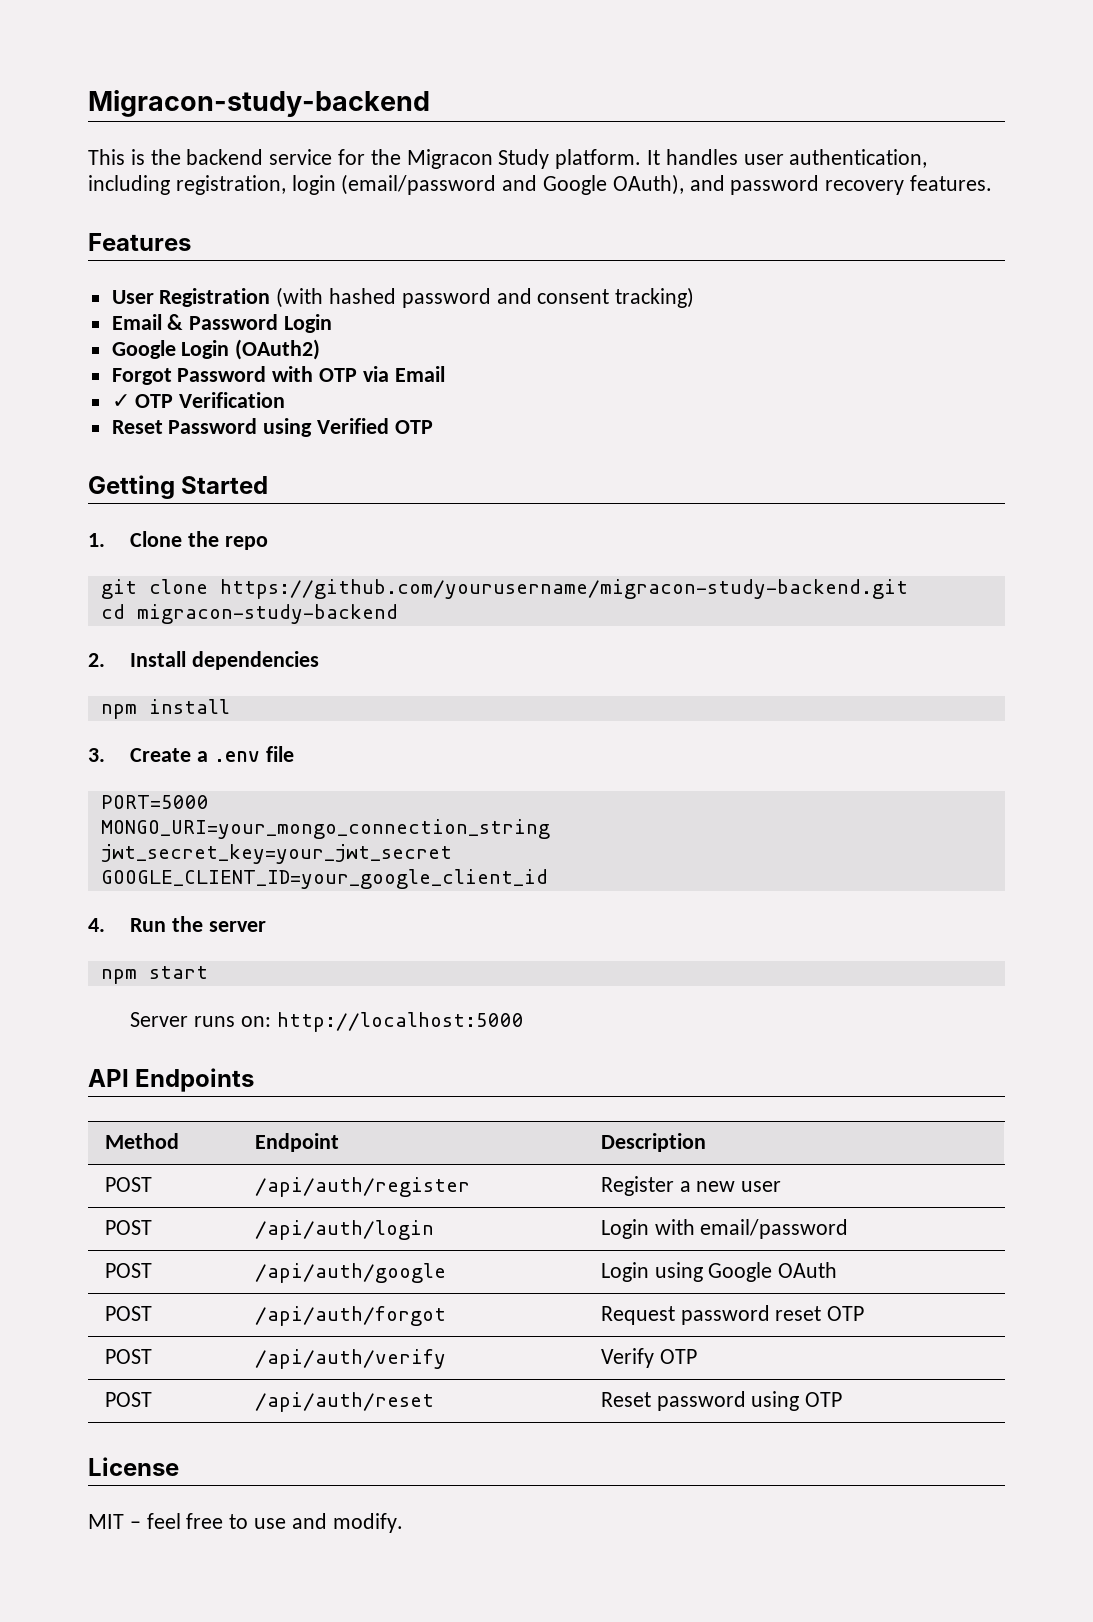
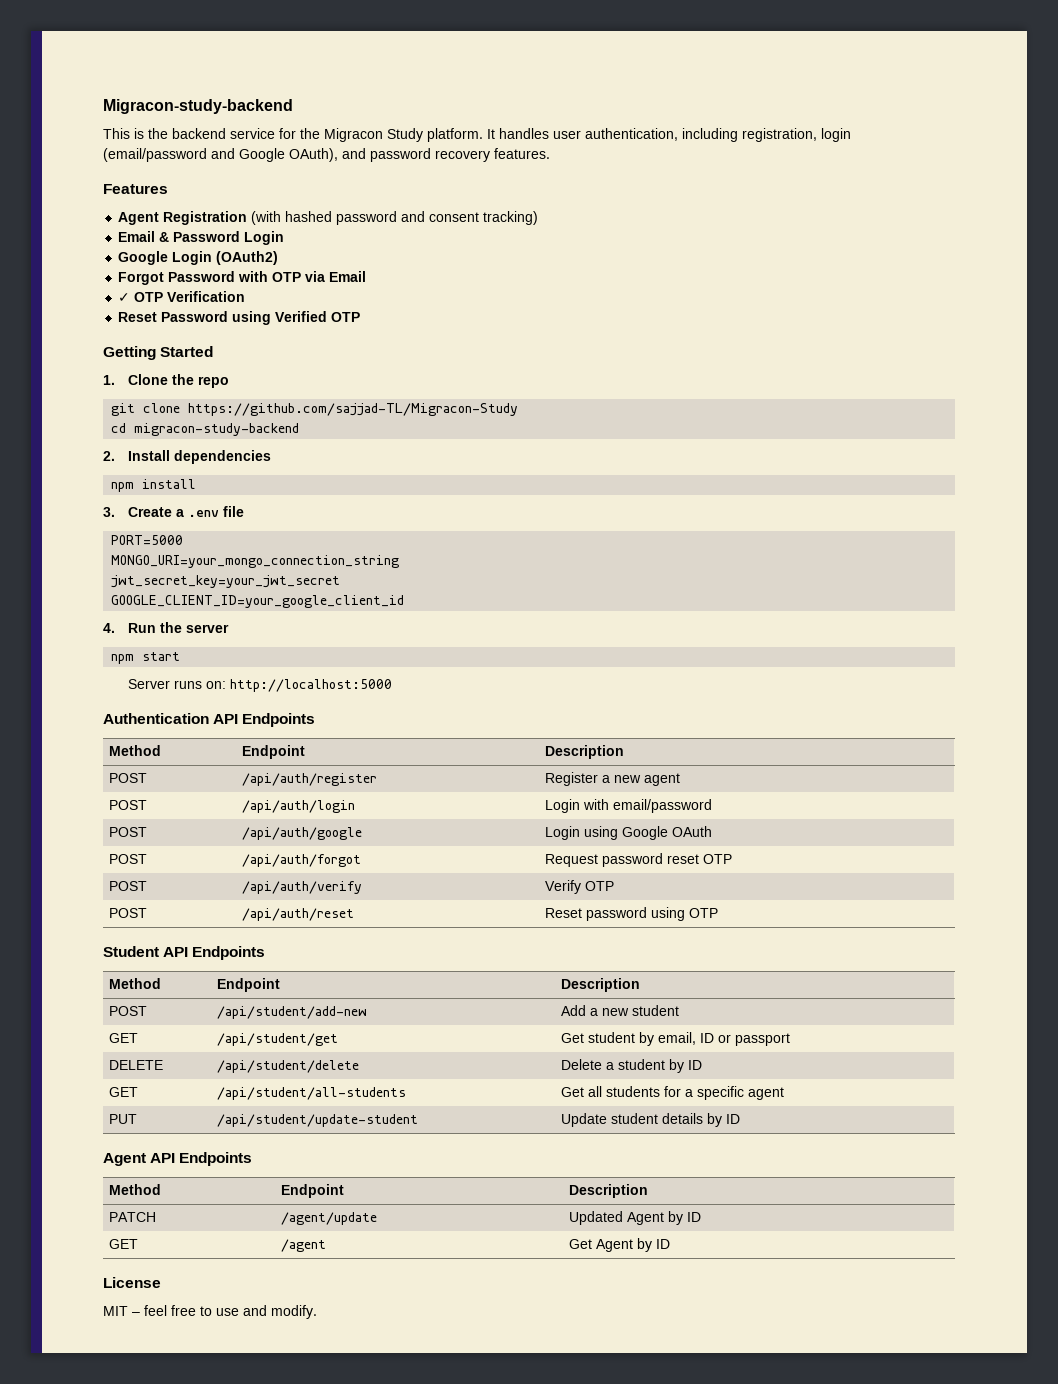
- User Registration (with hashed password and consent tracking)
+ Agent Registration (with hashed password and consent tracking)
- git clone https://github.com/yourusername/migracon-study-backend.git
+ git clone https://github.com/sajjad-TL/Migracon-Study
- API Endpoints
+ Authentication API Endpoints
- POST | /api/auth/register | Register a new user
+ POST | /api/auth/register | Register a new agent
+ Student API Endpoints
+ Method | Endpoint | Description
+ POST | /api/student/add-new | Add a new student
+ GET | /api/student/get | Get student by email, ID or passport
+ DELETE | /api/student/delete | Delete a student by ID
+ GET | /api/student/all-students | Get all students for a specific agent
+ PUT | /api/student/update-student | Update student details by ID
+ Agent API Endpoints
+ Method | Endpoint | Description
+ PATCH | /agent/update | Updated Agent by ID
+ GET | /agent | Get Agent by ID

